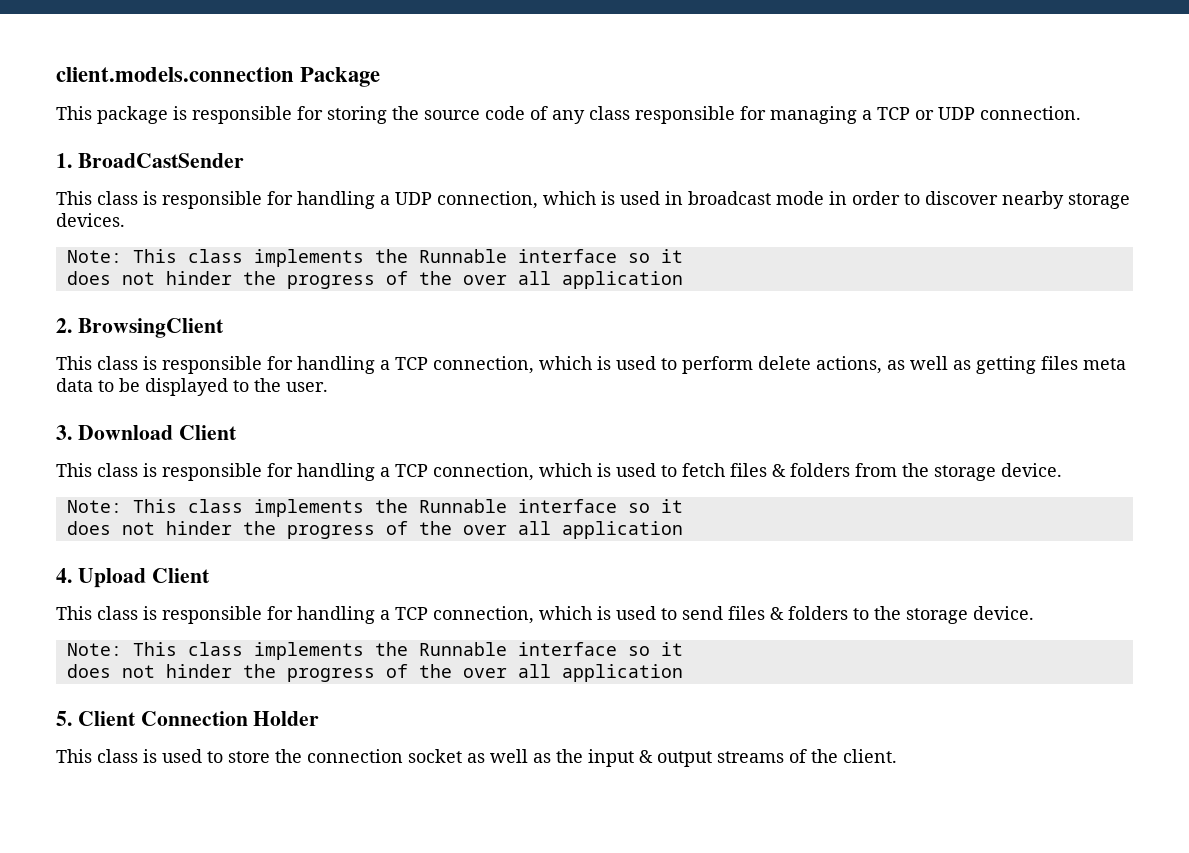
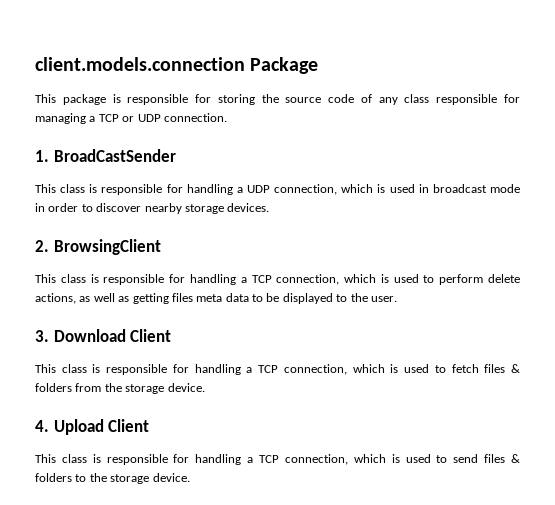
  This class is responsible for handling a UDP connection, which is used in broadcast mode in order to discover nearby storage devices.
- Note: This class implements the Runnable interface so it
- does not hinder the progress of the over all application
  This class is responsible for handling a TCP connection, which is used to fetch files & folders from the storage device.
- Note: This class implements the Runnable interface so it
- does not hinder the progress of the over all application
  This class is responsible for handling a TCP connection, which is used to send files & folders to the storage device.
- Note: This class implements the Runnable interface so it
- does not hinder the progress of the over all application
- 5. Client Connection Holder
- This class is used to store the connection socket as well as the input & output streams of the client.

